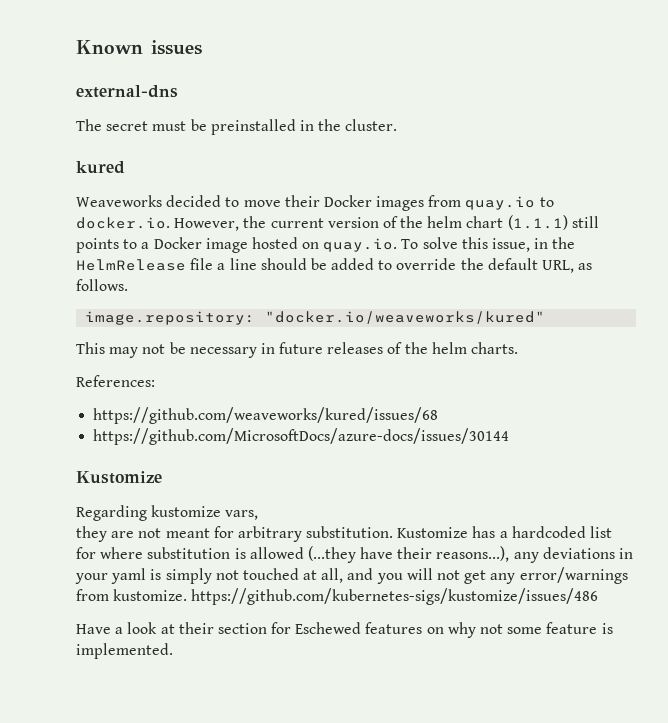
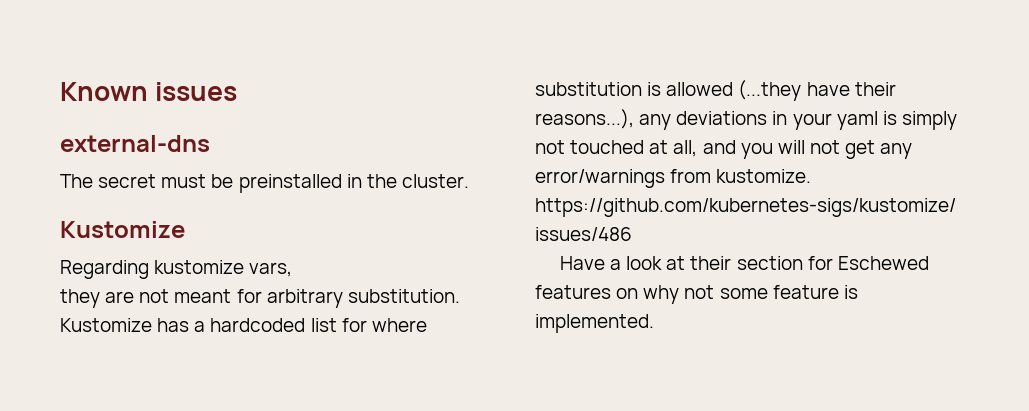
- kured
- Weaveworks decided to move their Docker images from quay.io to docker.io. However, the current version of the helm chart (1.1.1) still points to a Docker image hosted on quay.io. To solve this issue, in the HelmRelease file a line should be added to override the default URL, as follows.
- image.repository: "docker.io/weaveworks/kured"
- This may not be necessary in future releases of the helm charts.
- References:
- https://github.com/weaveworks/kured/issues/68
- https://github.com/MicrosoftDocs/azure-docs/issues/30144

